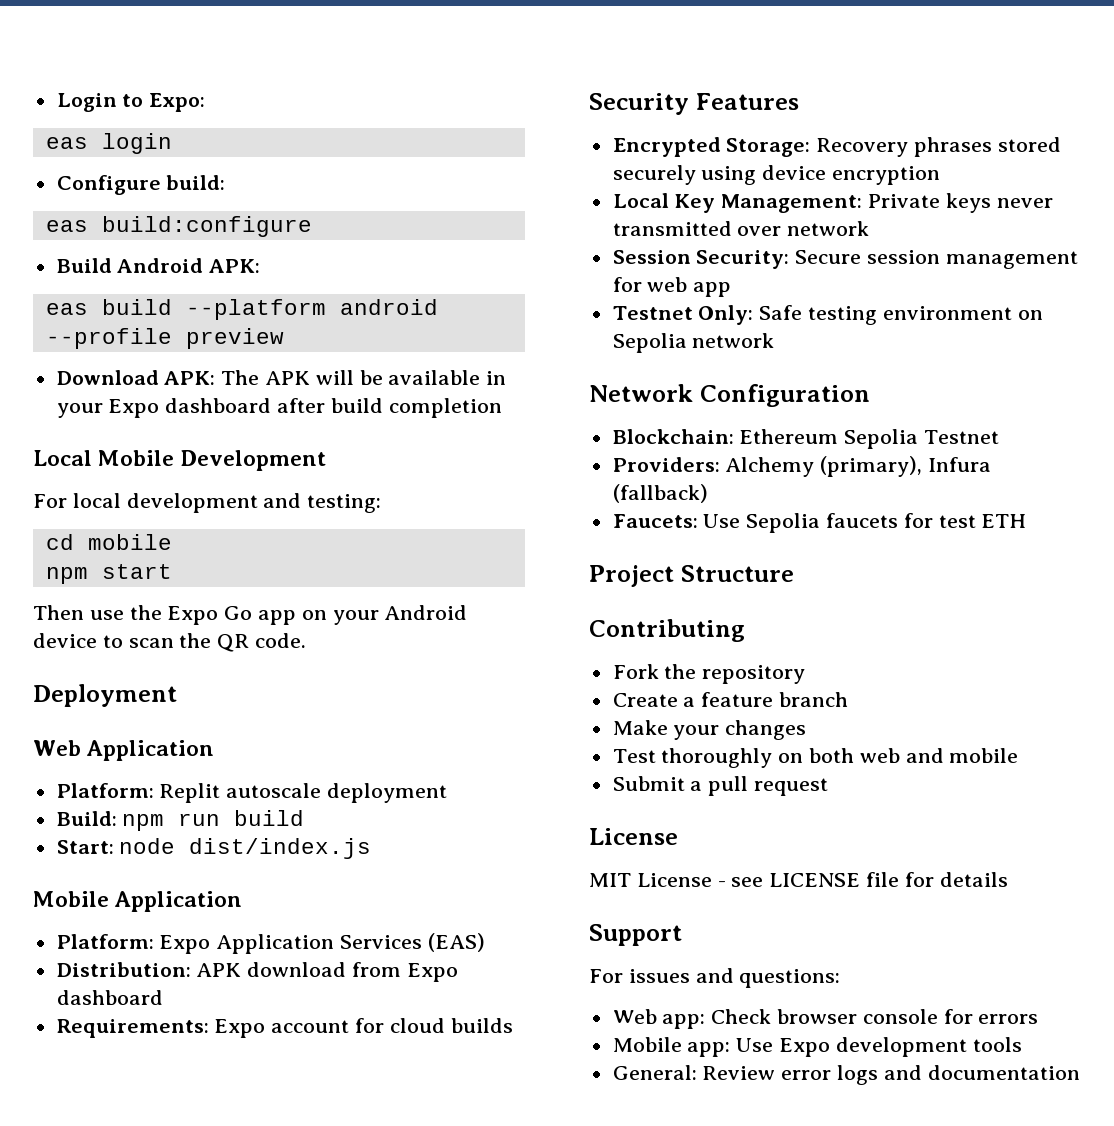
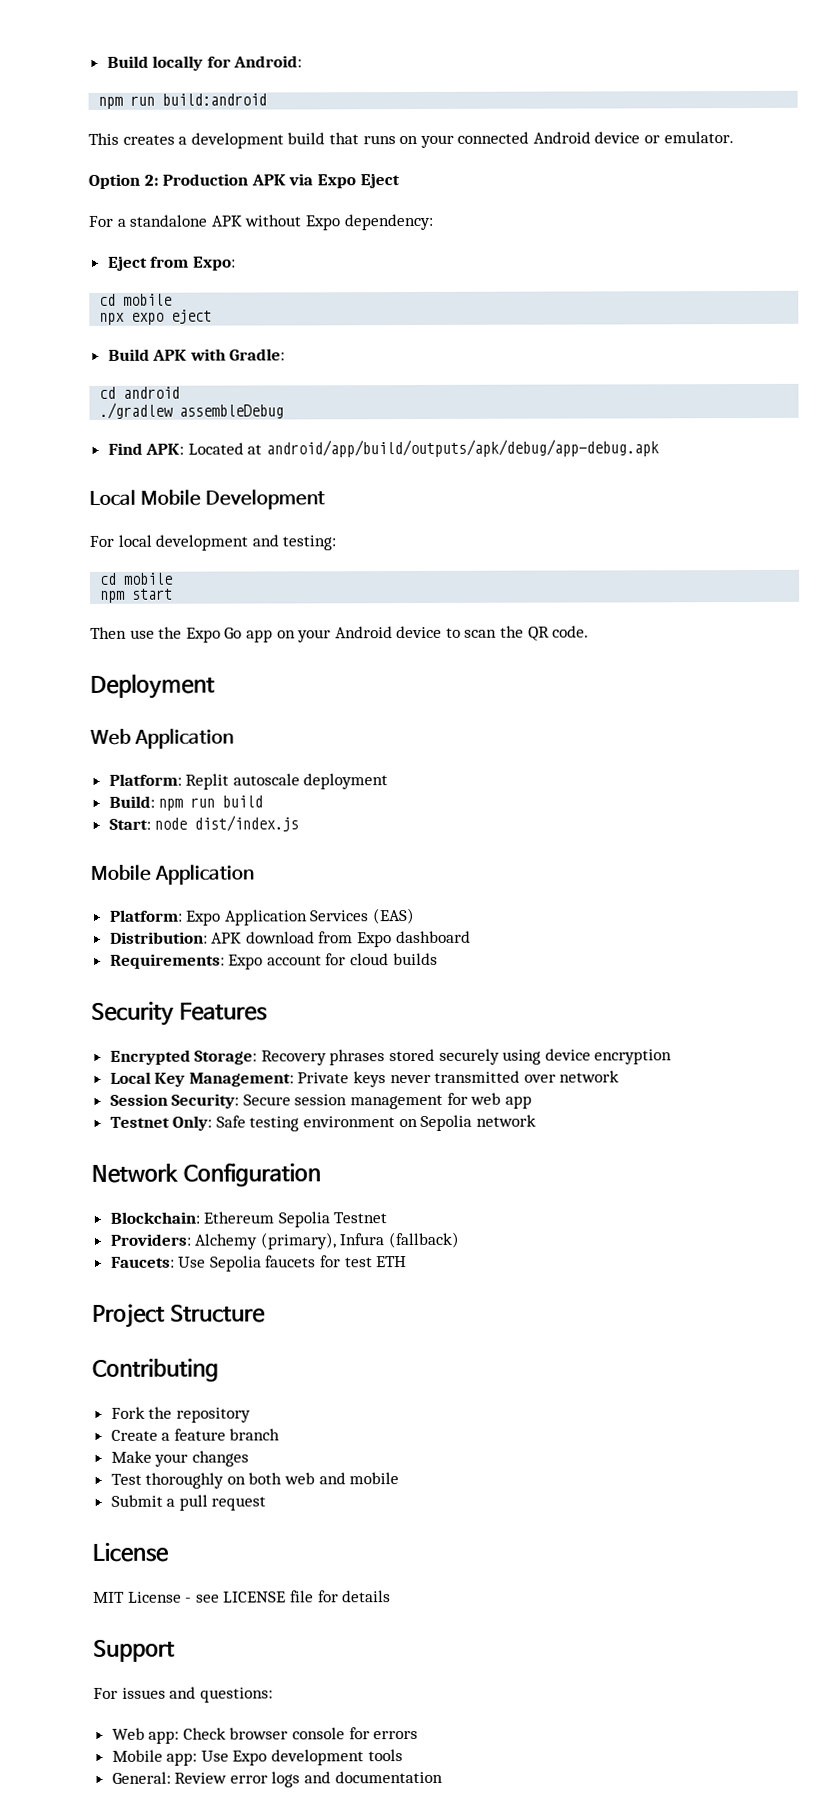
- Login to Expo:
- eas login
- Configure build:
- eas build:configure
- Build Android APK:
- eas build --platform android --profile preview
- Download APK: The APK will be available in your Expo dashboard after build completion
+ Build locally for Android:
+ npm run build:android
+ This creates a development build that runs on your connected Android device or emulator.
+ Option 2: Production APK via Expo Eject
+ For a standalone APK without Expo dependency:
+ Eject from Expo:
+ cd mobile
+ npx expo eject
+ Build APK with Gradle:
+ cd android
+ ./gradlew assembleDebug
+ Find APK: Located at android/app/build/outputs/apk/debug/app-debug.apk

